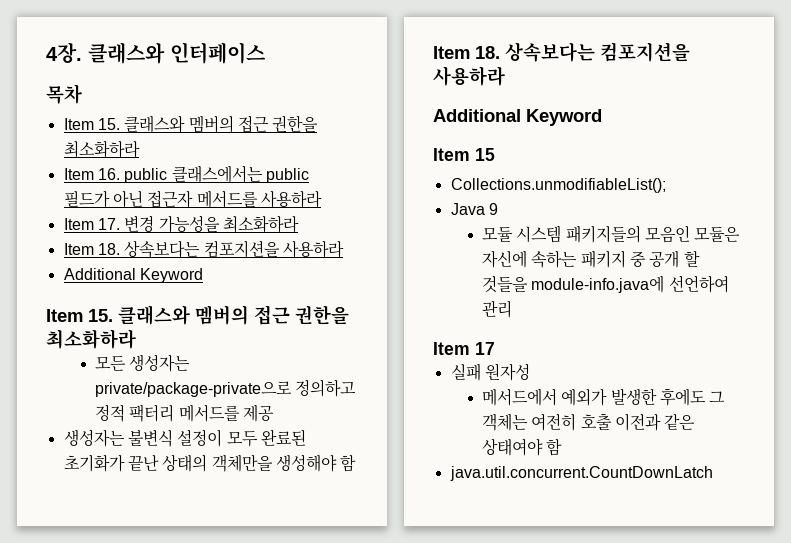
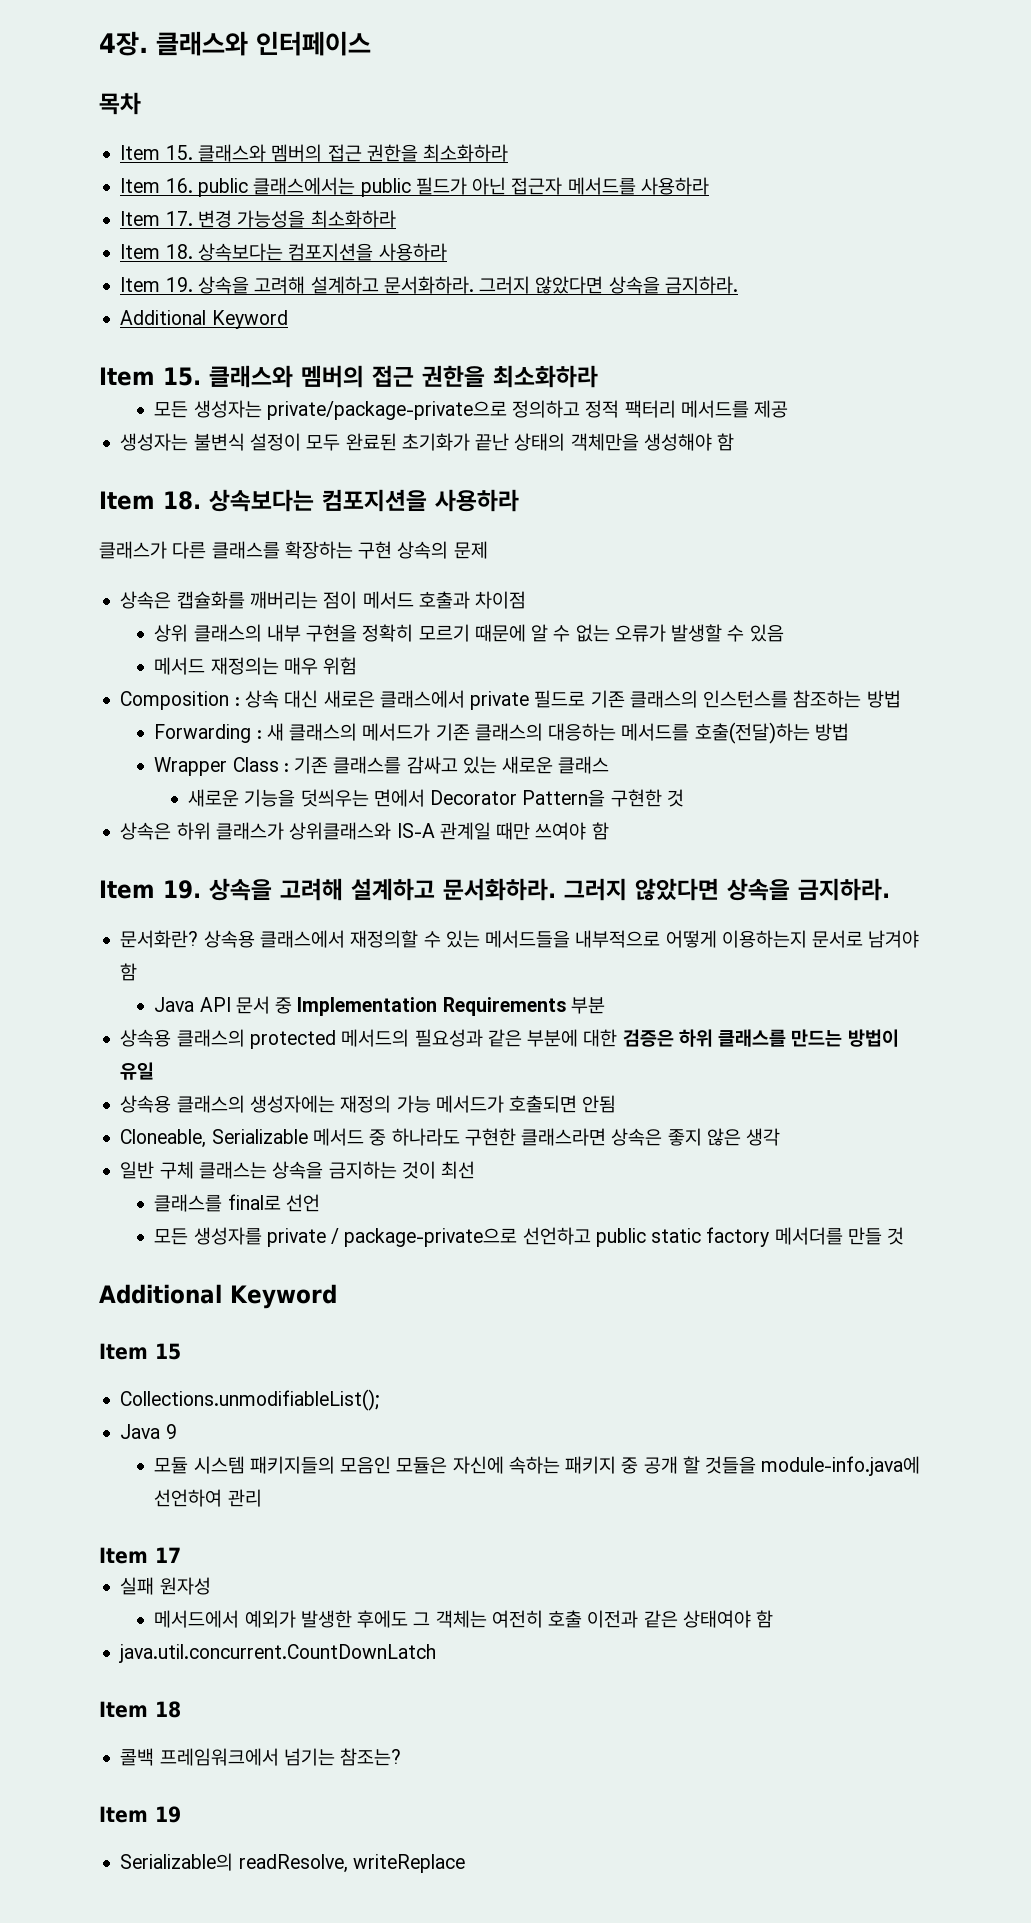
  Item 17. 변경 가능성을 최소화하라
  Item 18. 상속보다는 컴포지션을 사용하라
+ Item 19. 상속을 고려해 설계하고 문서화하라. 그러지 않았다면 상속을 금지하라.
+ 클래스가 다른 클래스를 확장하는 구현 상속의 문제
+ 상속은 캡슐화를 깨버리는 점이 메서드 호출과 차이점
+ 상위 클래스의 내부 구현을 정확히 모르기 때문에 알 수 없는 오류가 발생할 수 있음
+ 메서드 재정의는 매우 위험
+ Composition : 상속 대신 새로은 클래스에서 private 필드로 기존 클래스의 인스턴스를 참조하는 방법
+ Forwarding : 새 클래스의 메서드가 기존 클래스의 대응하는 메서드를 호출(전달)하는 방법
+ Wrapper Class : 기존 클래스를 감싸고 있는 새로운 클래스
+ 새로운 기능을 덧씌우는 면에서 Decorator Pattern을 구현한 것
+ 상속은 하위 클래스가 상위클래스와 IS-A 관계일 때만 쓰여야 함
+ Item 19. 상속을 고려해 설계하고 문서화하라. 그러지 않았다면 상속을 금지하라.
+ 문서화란? 상속용 클래스에서 재정의할 수 있는 메서드들을 내부적으로 어떻게 이용하는지 문서로 남겨야 함
+ Java API 문서 중 Implementation Requirements 부분
+ 상속용 클래스의 protected 메서드의 필요성과 같은 부분에 대한 검증은 하위 클래스를 만드는 방법이 유일
+ 상속용 클래스의 생성자에는 재정의 가능 메서드가 호출되면 안됨
+ Cloneable, Serializable 메서드 중 하나라도 구현한 클래스라면 상속은 좋지 않은 생각
+ 일반 구체 클래스는 상속을 금지하는 것이 최선
+ 클래스를 final로 선언
+ 모든 생성자를 private / package-private으로 선언하고 public static factory 메서더를 만들 것
+ Item 18
+ 콜백 프레임워크에서 넘기는 참조는?
+ Item 19
+ Serializable의 readResolve, writeReplace

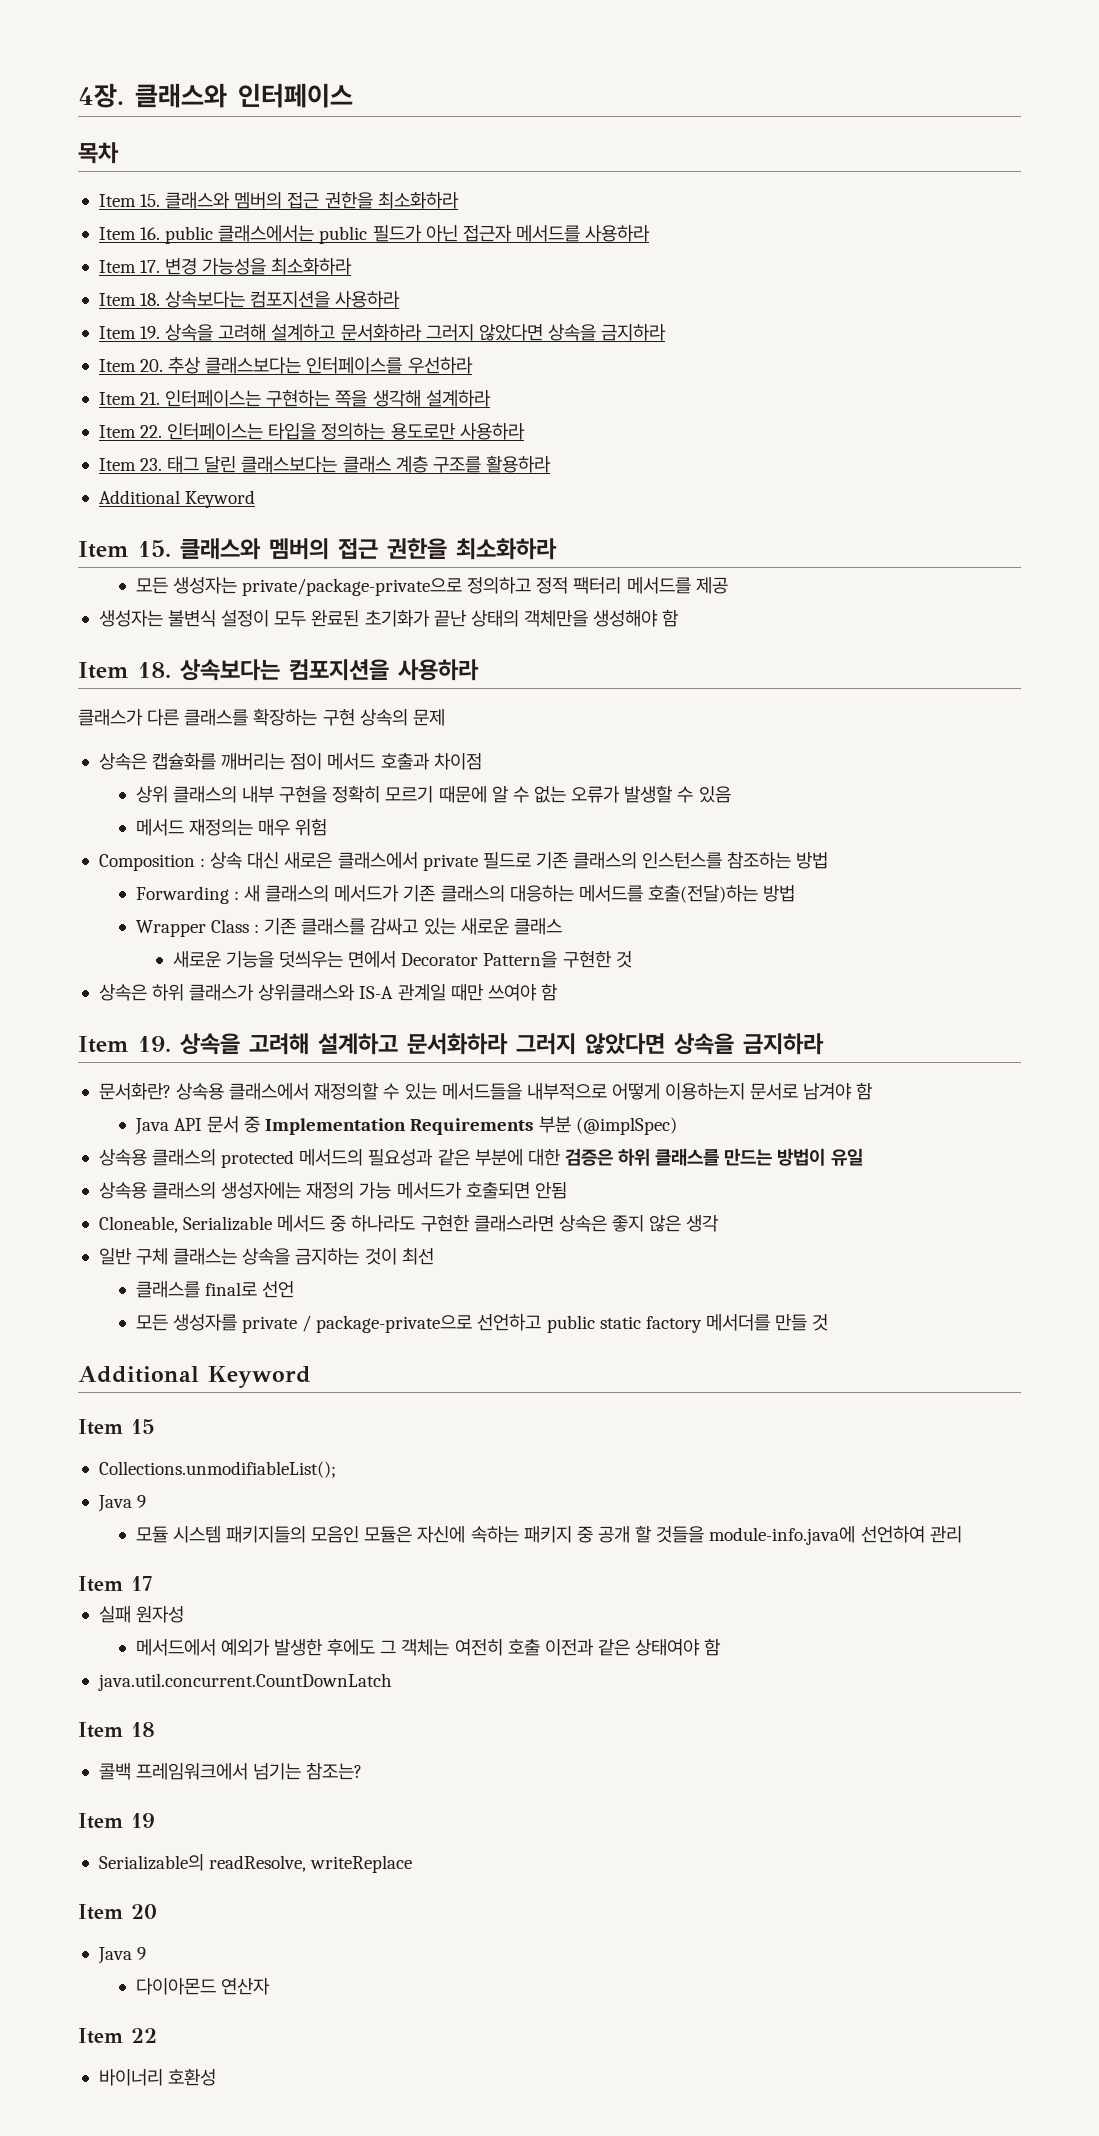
  Item 17. 변경 가능성을 최소화하라
  Item 18. 상속보다는 컴포지션을 사용하라
- Item 19. 상속을 고려해 설계하고 문서화하라. 그러지 않았다면 상속을 금지하라.
+ Item 19. 상속을 고려해 설계하고 문서화하라 그러지 않았다면 상속을 금지하라
+ Item 20. 추상 클래스보다는 인터페이스를 우선하라
+ Item 21. 인터페이스는 구현하는 쪽을 생각해 설계하라
+ Item 22. 인터페이스는 타입을 정의하는 용도로만 사용하라
+ Item 23. 태그 달린 클래스보다는 클래스 계층 구조를 활용하라
  상속은 하위 클래스가 상위클래스와 IS-A 관계일 때만 쓰여야 함
- Item 19. 상속을 고려해 설계하고 문서화하라. 그러지 않았다면 상속을 금지하라.
+ Item 19. 상속을 고려해 설계하고 문서화하라 그러지 않았다면 상속을 금지하라
- Java API 문서 중 Implementation Requirements 부분
+ Java API 문서 중 Implementation Requirements 부분 (@implSpec)
+ Item 20
+ Java 9
+ 다이아몬드 연산자
+ Item 22
+ 바이너리 호환성

